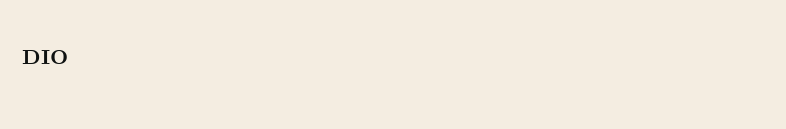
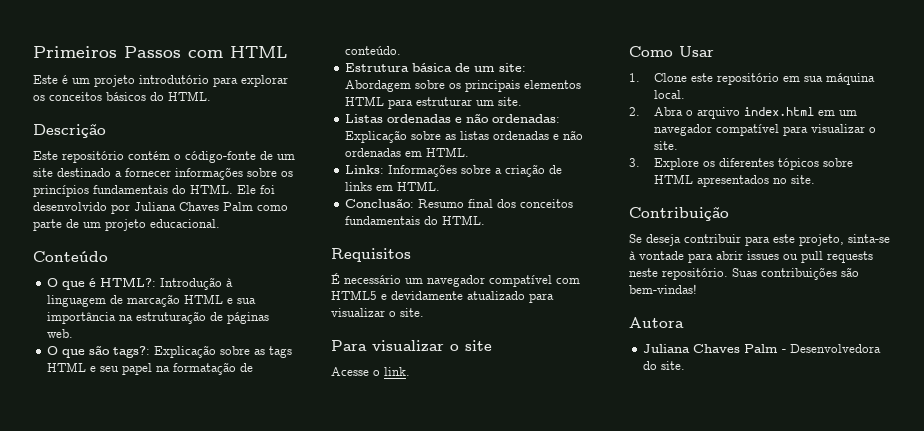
- DIO
+ Primeiros Passos com HTML
+ Este é um projeto introdutório para explorar os conceitos básicos do HTML.
+ Descrição
+ Este repositório contém o código-fonte de um site destinado a fornecer informações sobre os princípios fundamentais do HTML. Ele foi desenvolvido por Juliana Chaves Palm como parte de um projeto educacional.
+ Conteúdo
+ O que é HTML?: Introdução à linguagem de marcação HTML e sua importância na estruturação de páginas web.
+ O que são tags?: Explicação sobre as tags HTML e seu papel na formatação de conteúdo.
+ Estrutura básica de um site: Abordagem sobre os principais elementos HTML para estruturar um site.
+ Listas ordenadas e não ordenadas: Explicação sobre as listas ordenadas e não ordenadas em HTML.
+ Links: Informações sobre a criação de links em HTML.
+ Conclusão: Resumo final dos conceitos fundamentais do HTML.
+ Requisitos
+ É necessário um navegador compatível com HTML5 e devidamente atualizado para visualizar o site.
+ Para visualizar o site
+ Acesse o link.
+ Como Usar
+ 1. Clone este repositório em sua máquina local.
+ 2. Abra o arquivo index.html em um navegador compatível para visualizar o site.
+ 3. Explore os diferentes tópicos sobre HTML apresentados no site.
+ Contribuição
+ Se deseja contribuir para este projeto, sinta-se à vontade para abrir issues ou pull requests neste repositório. Suas contribuições são bem-vindas!
+ Autora
+ Juliana Chaves Palm - Desenvolvedora do site.

